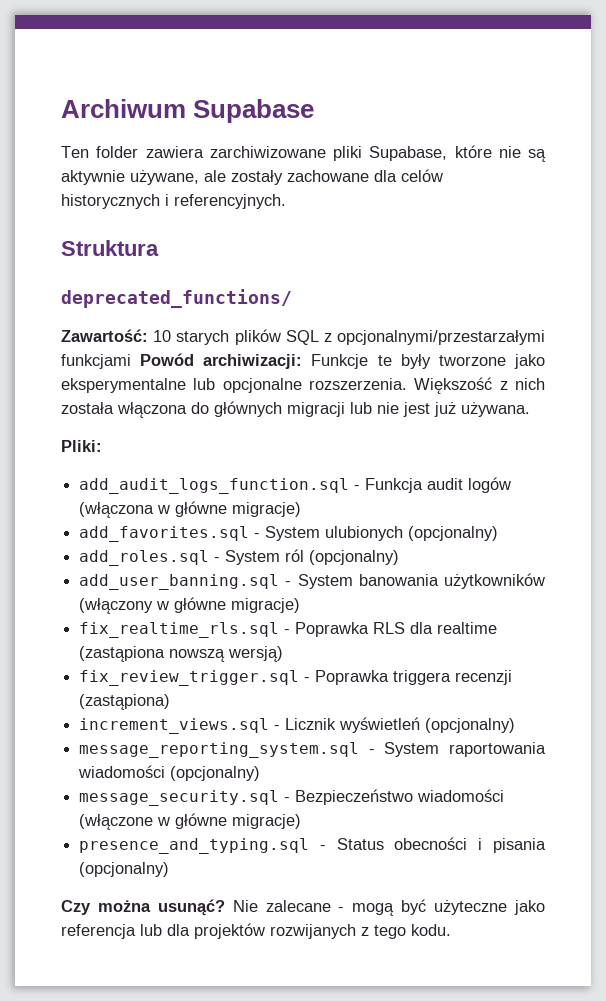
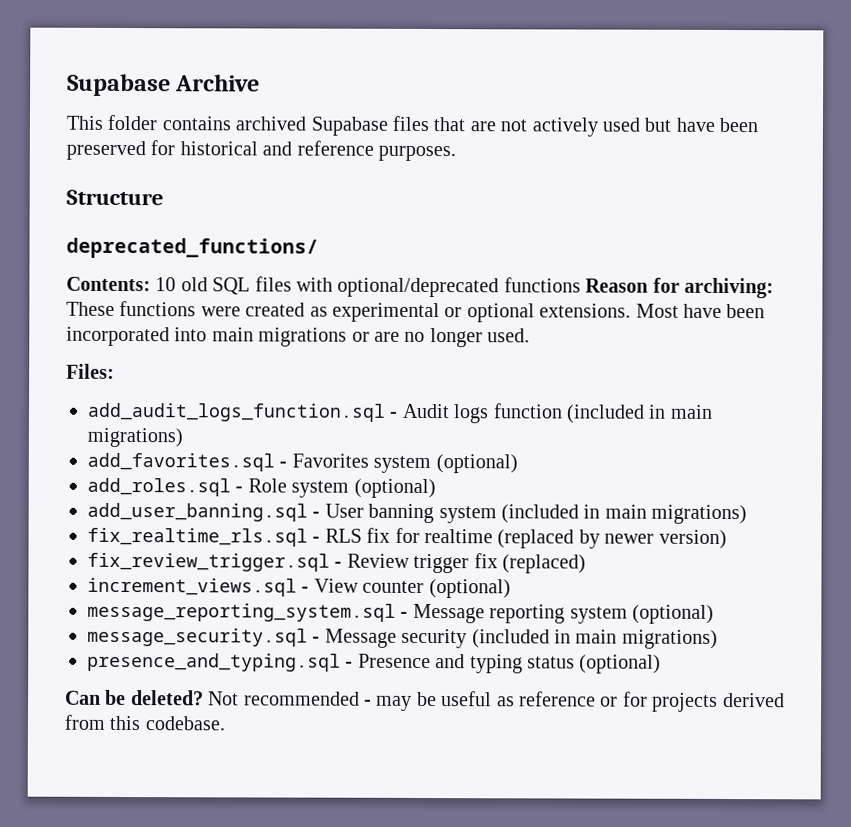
- Archiwum Supabase
- Ten folder zawiera zarchiwizowane pliki Supabase, które nie są aktywnie używane, ale zostały zachowane dla celów historycznych i referencyjnych.
- Struktura
+ Supabase Archive
+ This folder contains archived Supabase files that are not actively used but have been preserved for historical and reference purposes.
+ Structure
  deprecated_functions/
- Zawartość: 10 starych plików SQL z opcjonalnymi/przestarzałymi funkcjami Powód archiwizacji: Funkcje te były tworzone jako eksperymentalne lub opcjonalne rozszerzenia. Większość z nich została włączona do głównych migracji lub nie jest już używana.
- Pliki:
- add_audit_logs_function.sql - Funkcja audit logów (włączona w główne migracje)
+ Contents: 10 old SQL files with optional/deprecated functions Reason for archiving: These functions were created as experimental or optional extensions. Most have been incorporated into main migrations or are no longer used.
+ Files:
+ add_audit_logs_function.sql - Audit logs function (included in main migrations)
- add_favorites.sql - System ulubionych (opcjonalny)
+ add_favorites.sql - Favorites system (optional)
- add_roles.sql - System ról (opcjonalny)
+ add_roles.sql - Role system (optional)
- add_user_banning.sql - System banowania użytkowników (włączony w główne migracje)
- fix_realtime_rls.sql - Poprawka RLS dla realtime (zastąpiona nowszą wersją)
- fix_review_trigger.sql - Poprawka triggera recenzji (zastąpiona)
+ add_user_banning.sql - User banning system (included in main migrations)
+ fix_realtime_rls.sql - RLS fix for realtime (replaced by newer version)
+ fix_review_trigger.sql - Review trigger fix (replaced)
- increment_views.sql - Licznik wyświetleń (opcjonalny)
+ increment_views.sql - View counter (optional)
- message_reporting_system.sql - System raportowania wiadomości (opcjonalny)
- message_security.sql - Bezpieczeństwo wiadomości (włączone w główne migracje)
- presence_and_typing.sql - Status obecności i pisania (opcjonalny)
- Czy można usunąć? Nie zalecane - mogą być użyteczne jako referencja lub dla projektów rozwijanych z tego kodu.
+ message_reporting_system.sql - Message reporting system (optional)
+ message_security.sql - Message security (included in main migrations)
+ presence_and_typing.sql - Presence and typing status (optional)
+ Can be deleted? Not recommended - may be useful as reference or for projects derived from this codebase.

